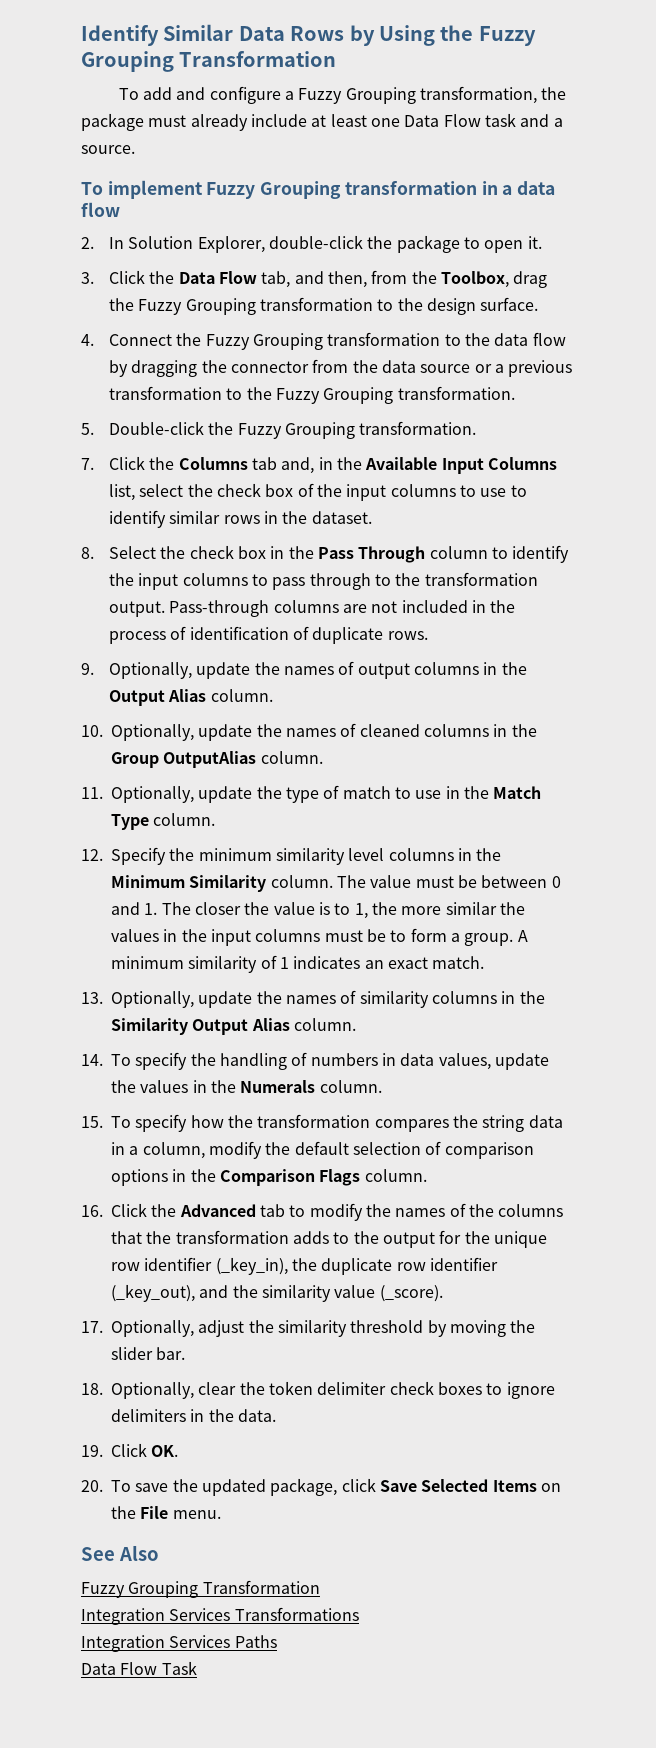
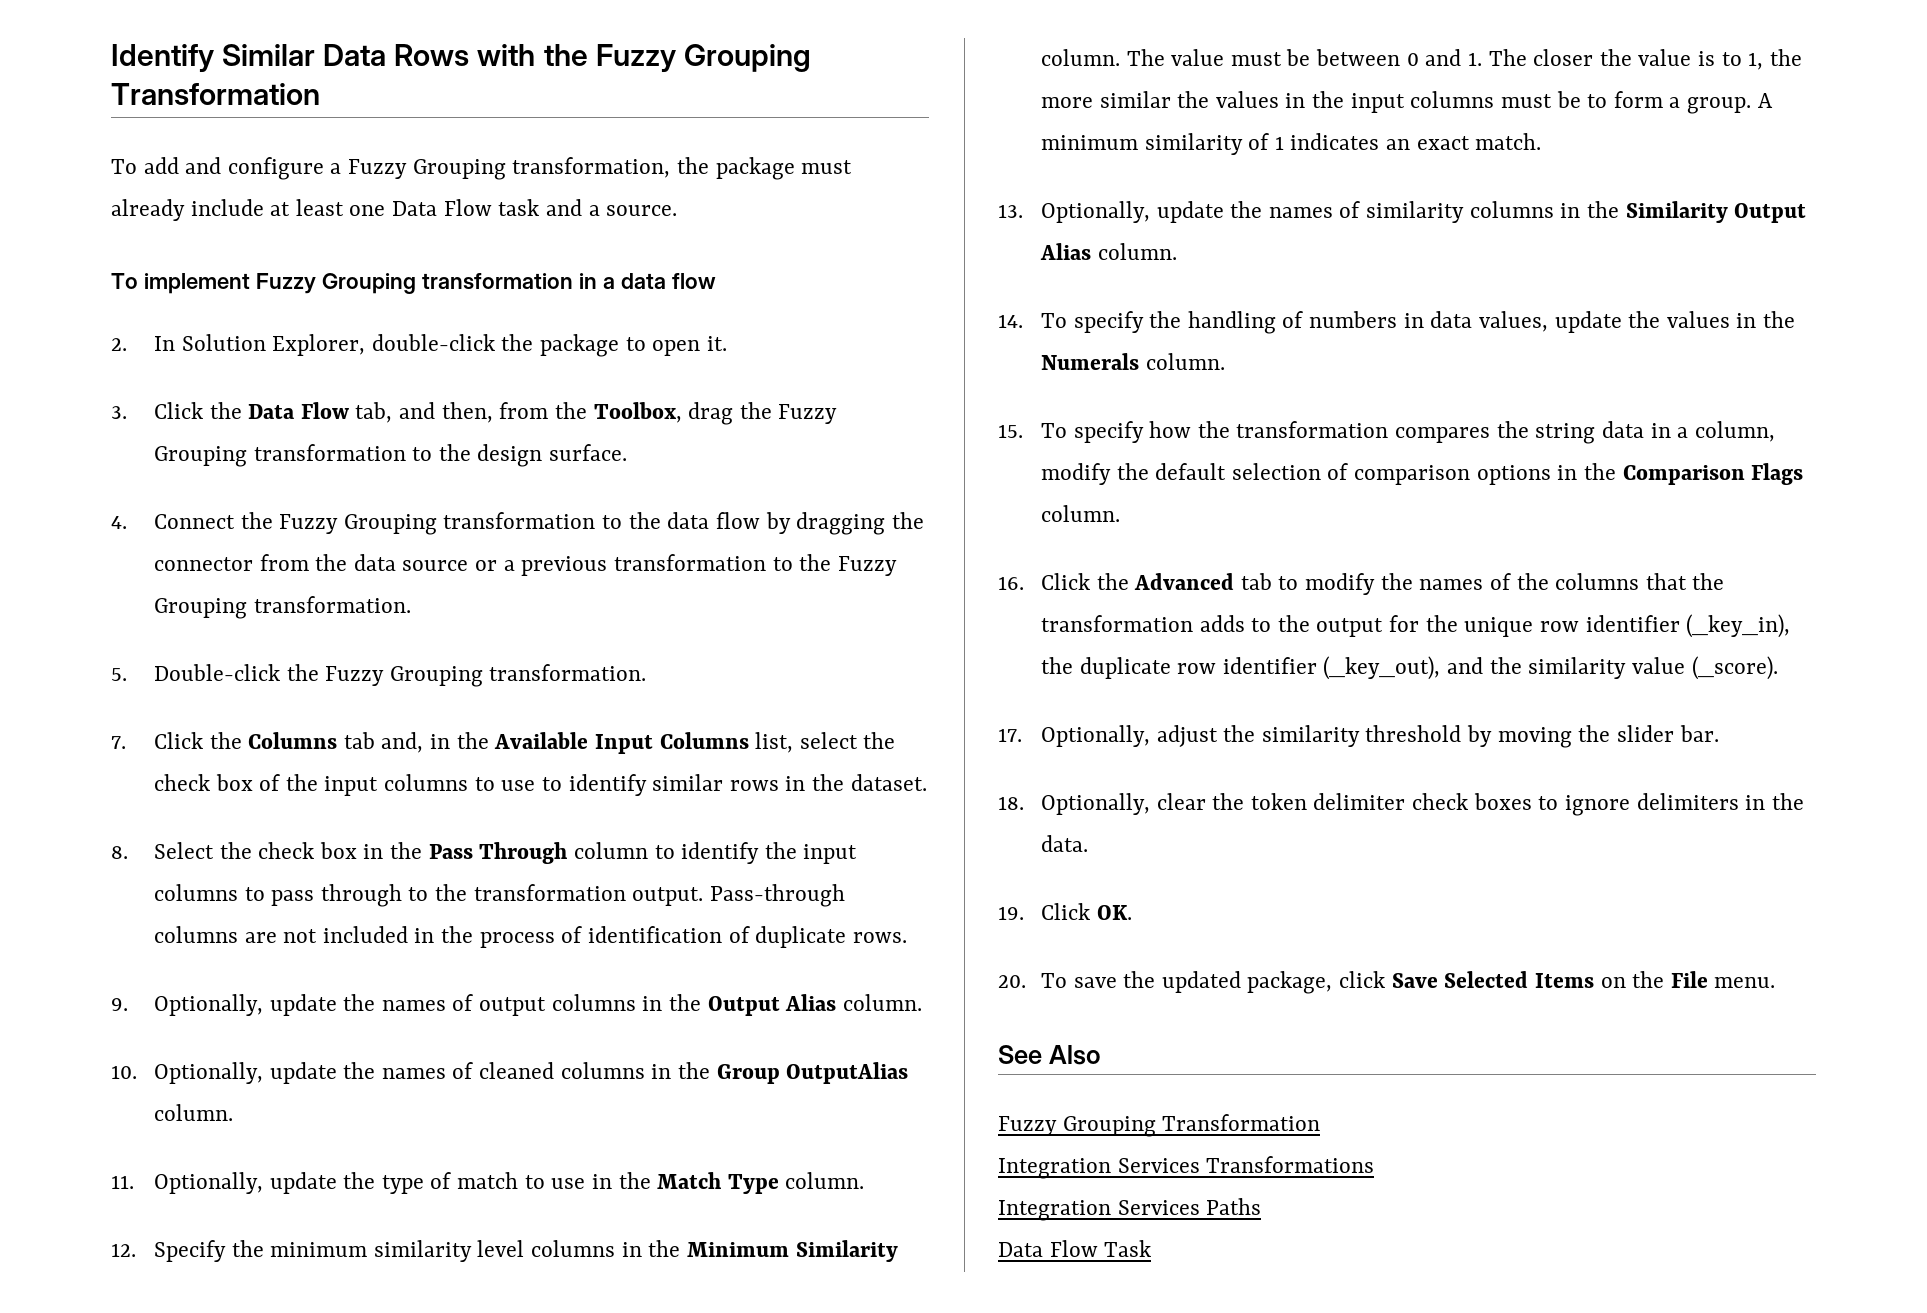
- Identify Similar Data Rows by Using the Fuzzy Grouping Transformation
+ Identify Similar Data Rows with the Fuzzy Grouping Transformation

